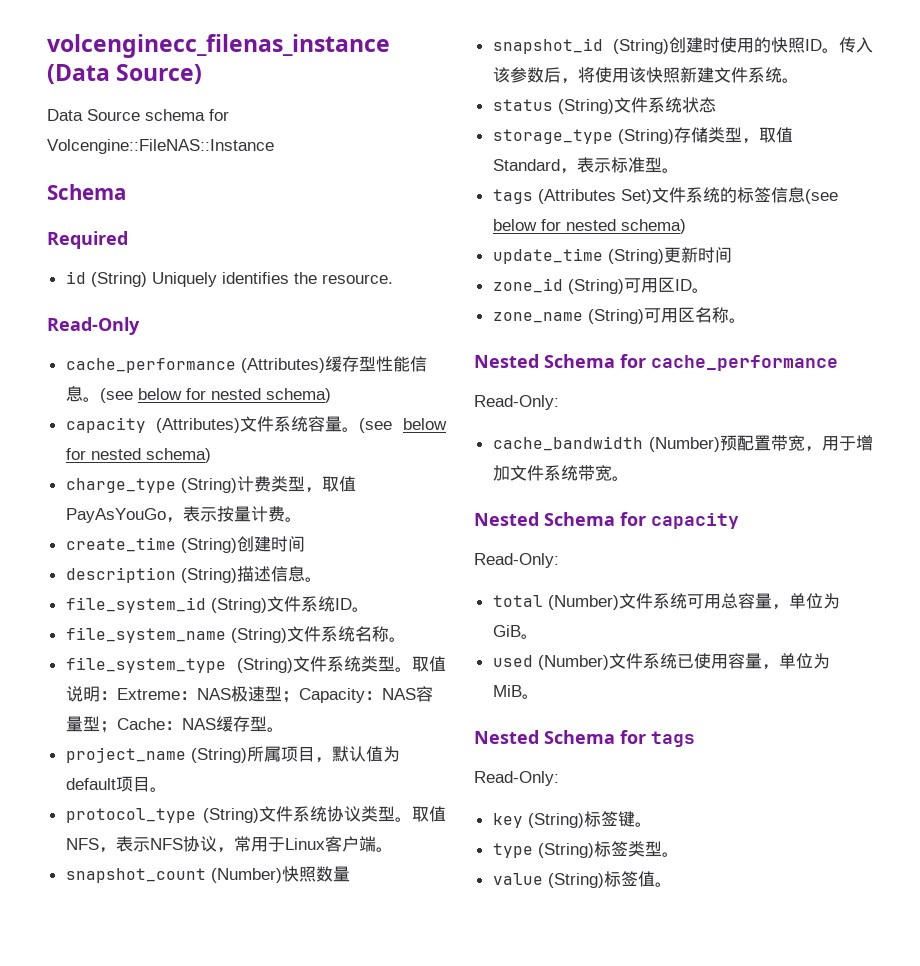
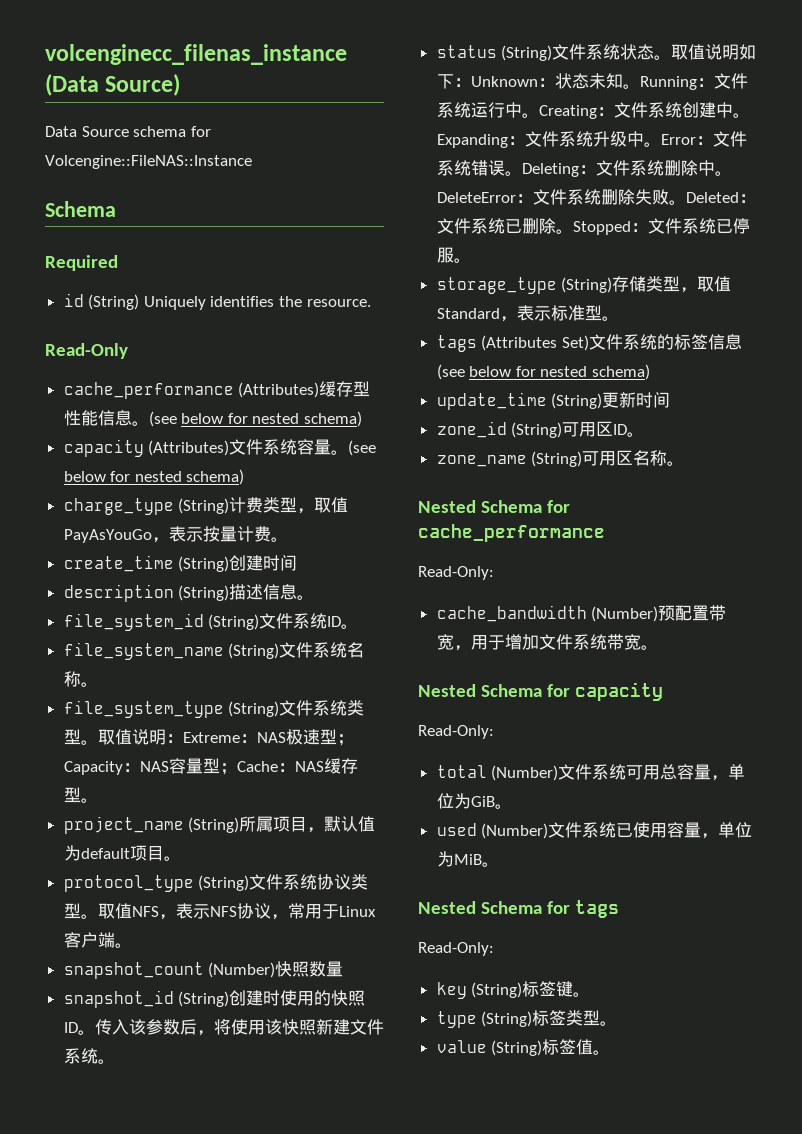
- status (String)文件系统状态
+ status (String)文件系统状态。取值说明如下：Unknown：状态未知。Running：文件系统运行中。Creating：文件系统创建中。Expanding：文件系统升级中。Error：文件系统错误。Deleting：文件系统删除中。DeleteError：文件系统删除失败。Deleted：文件系统已删除。Stopped：文件系统已停服。

